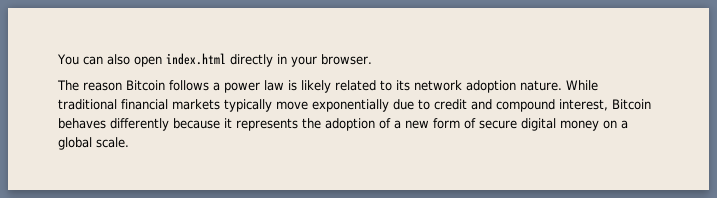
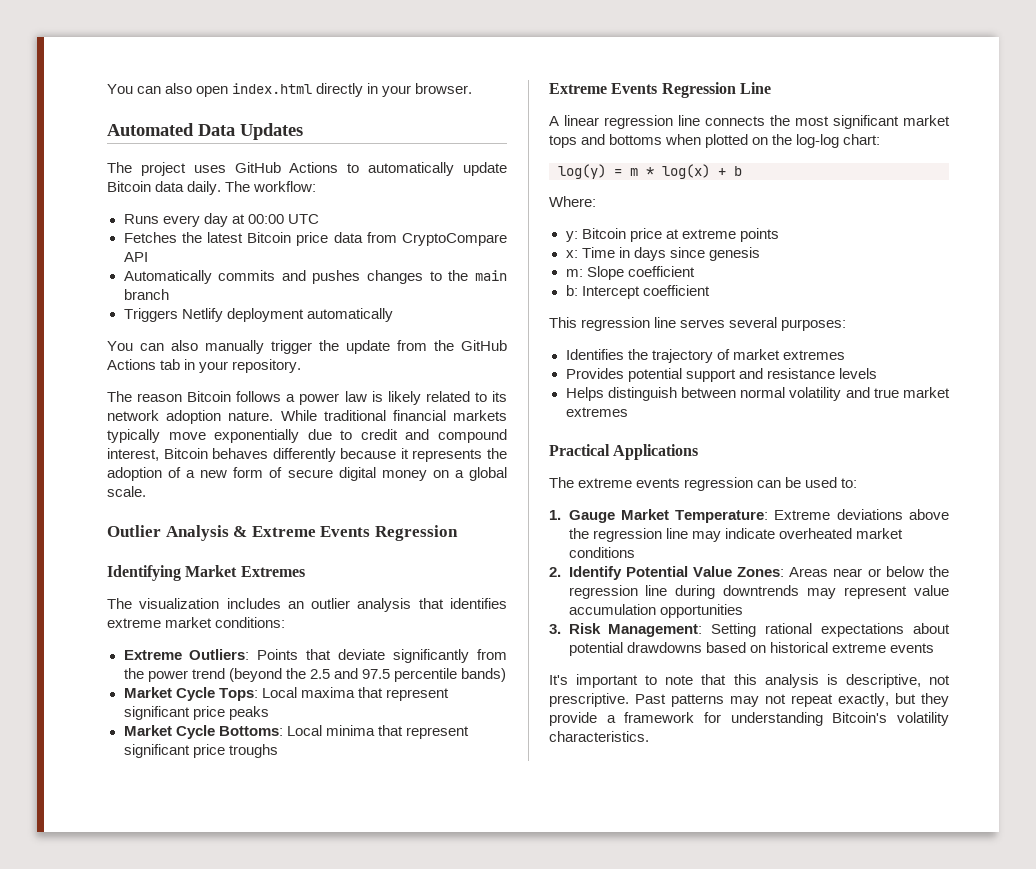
+ Automated Data Updates
+ The project uses GitHub Actions to automatically update Bitcoin data daily. The workflow:
+ Runs every day at 00:00 UTC
+ Fetches the latest Bitcoin price data from CryptoCompare API
+ Automatically commits and pushes changes to the main branch
+ Triggers Netlify deployment automatically
+ You can also manually trigger the update from the GitHub Actions tab in your repository.
+ Outlier Analysis & Extreme Events Regression
+ Identifying Market Extremes
+ The visualization includes an outlier analysis that identifies extreme market conditions:
+ Extreme Outliers: Points that deviate significantly from the power trend (beyond the 2.5 and 97.5 percentile bands)
+ Market Cycle Tops: Local maxima that represent significant price peaks
+ Market Cycle Bottoms: Local minima that represent significant price troughs
+ Extreme Events Regression Line
+ A linear regression line connects the most significant market tops and bottoms when plotted on the log-log chart:
+ log(y) = m * log(x) + b
+ Where:
+ y: Bitcoin price at extreme points
+ x: Time in days since genesis
+ m: Slope coefficient
+ b: Intercept coefficient
+ This regression line serves several purposes:
+ Identifies the trajectory of market extremes
+ Provides potential support and resistance levels
+ Helps distinguish between normal volatility and true market extremes
+ Practical Applications
+ The extreme events regression can be used to:
+ 1. Gauge Market Temperature: Extreme deviations above the regression line may indicate overheated market conditions
+ 2. Identify Potential Value Zones: Areas near or below the regression line during downtrends may represent value accumulation opportunities
+ 3. Risk Management: Setting rational expectations about potential drawdowns based on historical extreme events
+ It's important to note that this analysis is descriptive, not prescriptive. Past patterns may not repeat exactly, but they provide a framework for understanding Bitcoin's volatility characteristics.

